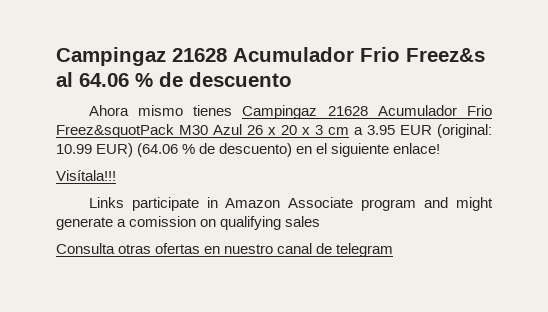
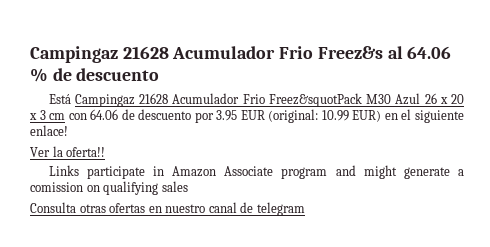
- Ahora mismo tienes Campingaz 21628 Acumulador Frio Freez&squotPack M30 Azul 26 x 20 x 3 cm a 3.95 EUR (original: 10.99 EUR) (64.06 % de descuento) en el siguiente enlace!
+ Está Campingaz 21628 Acumulador Frio Freez&squotPack M30 Azul 26 x 20 x 3 cm con 64.06 de descuento por 3.95 EUR (original: 10.99 EUR) en el siguiente enlace!
- Visítala!!!
+ Ver la oferta!!

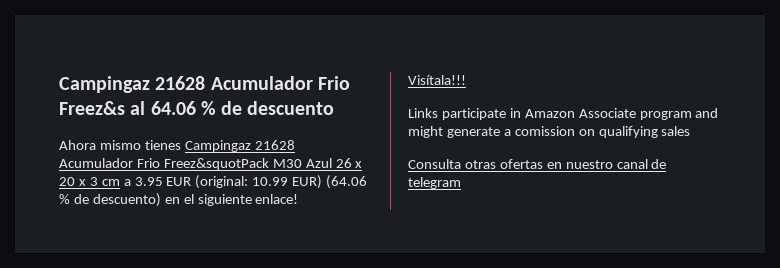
- Está Campingaz 21628 Acumulador Frio Freez&squotPack M30 Azul 26 x 20 x 3 cm con 64.06 de descuento por 3.95 EUR (original: 10.99 EUR) en el siguiente enlace!
+ Ahora mismo tienes Campingaz 21628 Acumulador Frio Freez&squotPack M30 Azul 26 x 20 x 3 cm a 3.95 EUR (original: 10.99 EUR) (64.06 % de descuento) en el siguiente enlace!
- Ver la oferta!!
+ Visítala!!!

